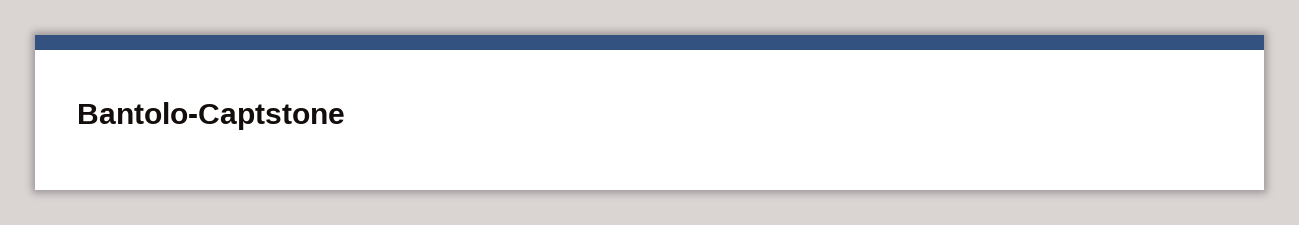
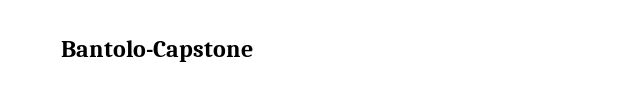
- Bantolo-Captstone
+ Bantolo-Capstone

